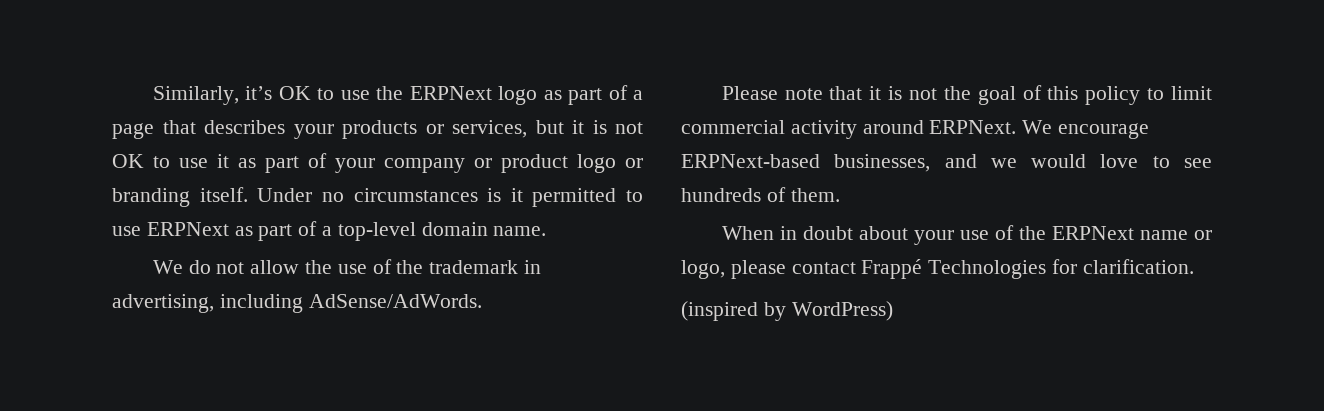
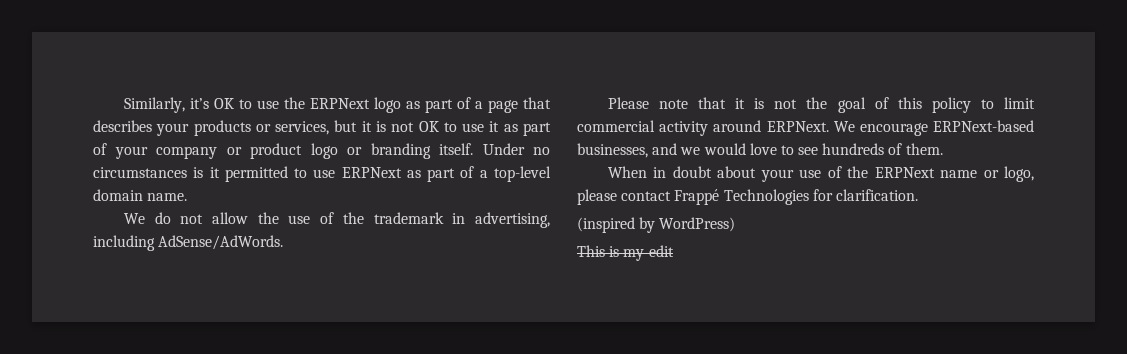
+ This is my edit

